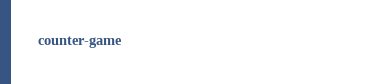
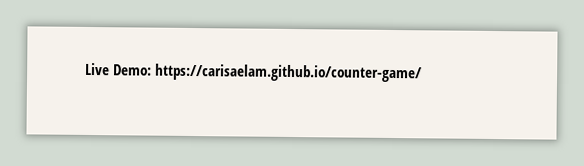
- counter-game
+ Live Demo: https://carisaelam.github.io/counter-game/

